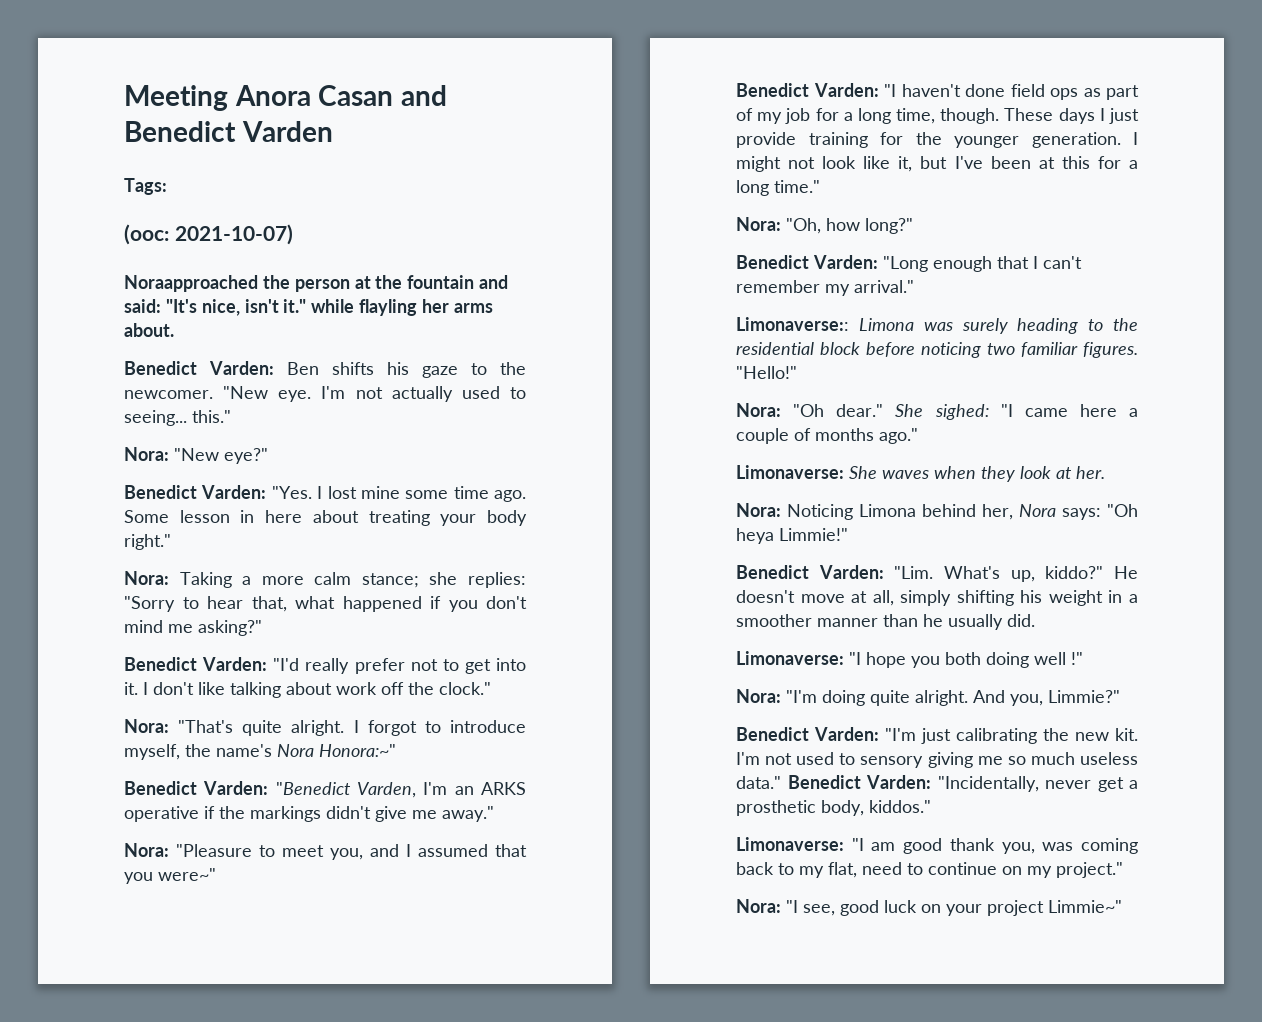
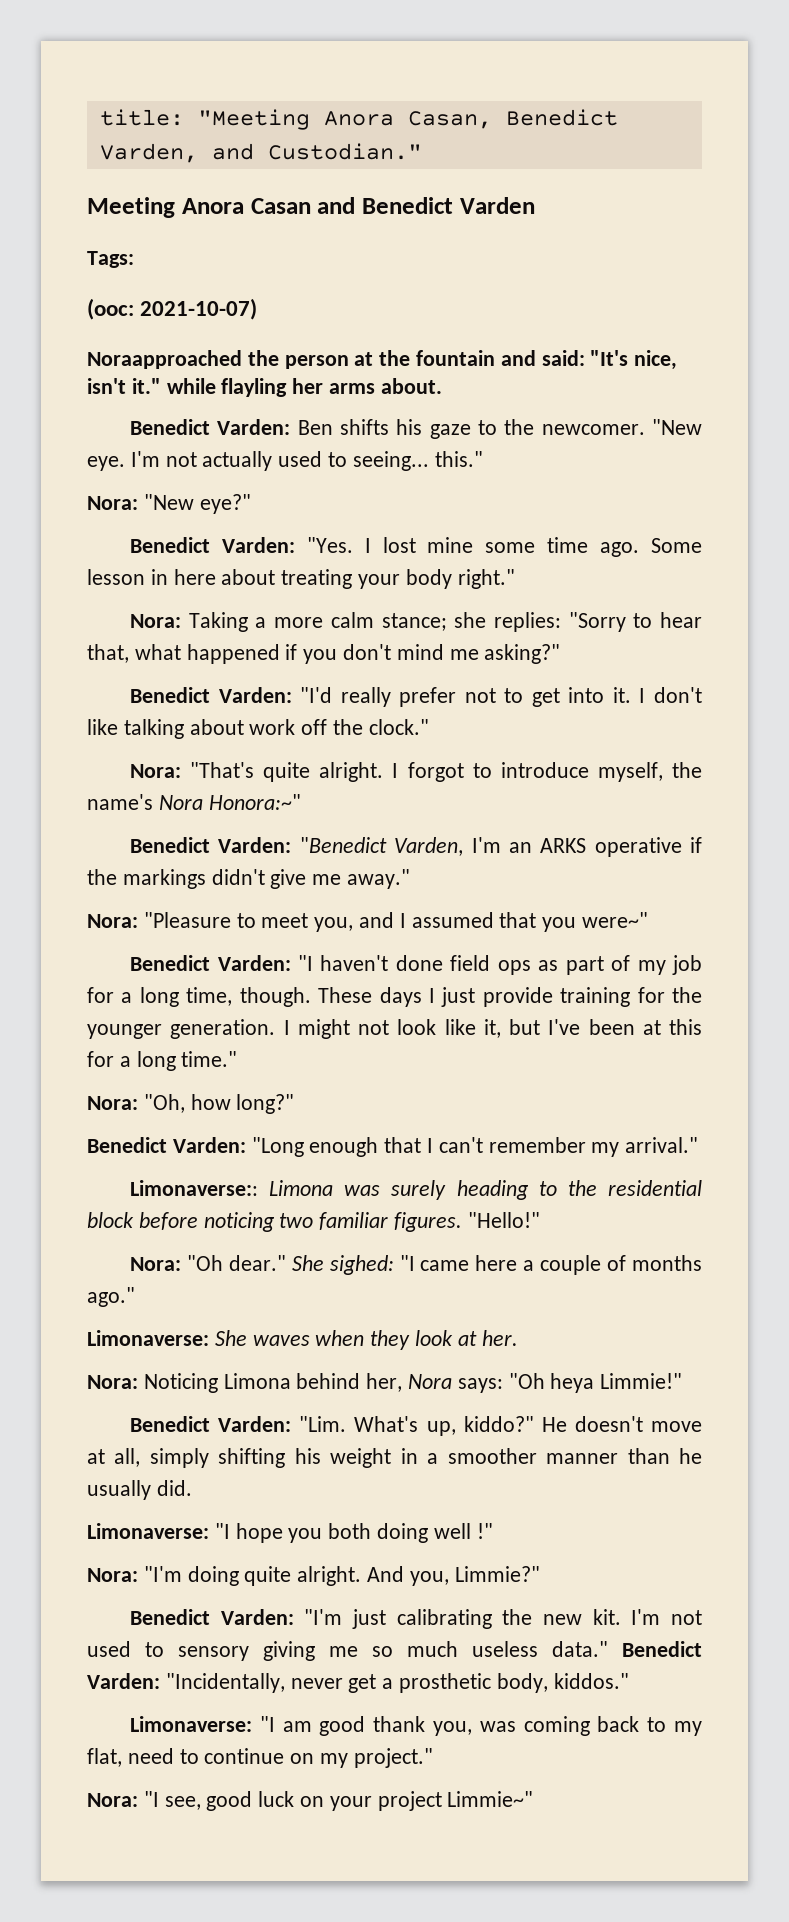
+ title: "Meeting Anora Casan, Benedict Varden, and Custodian."

